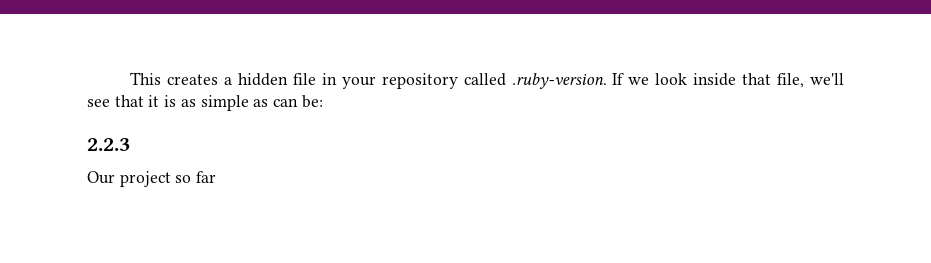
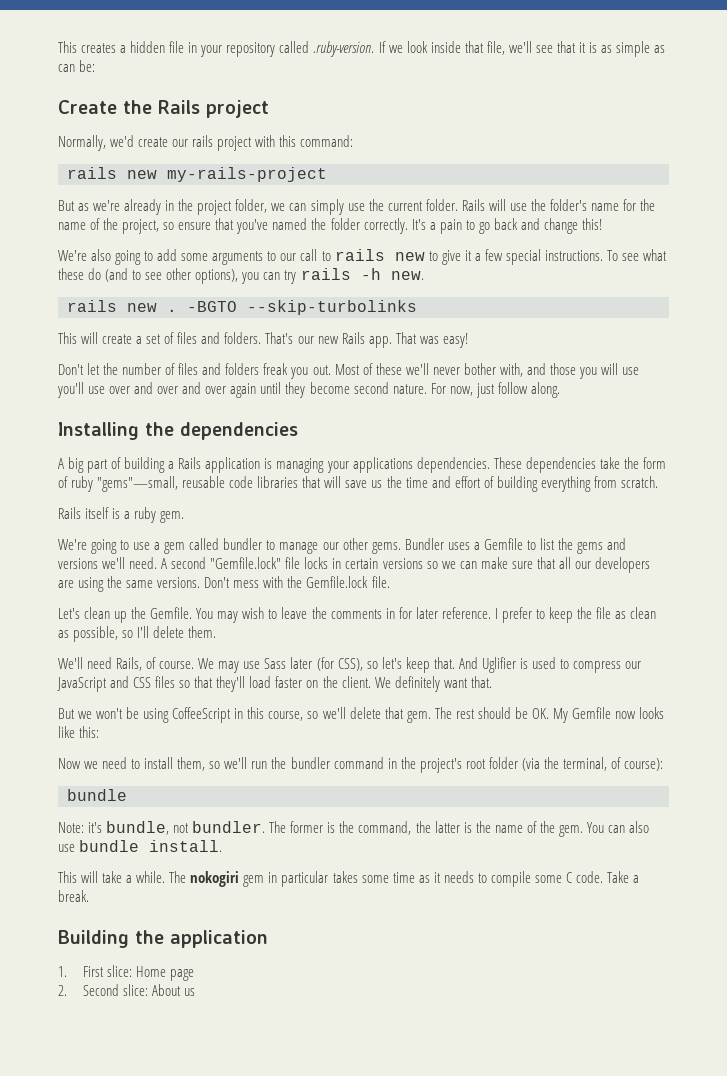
- 2.2.3
- Our project so far
+ Create the Rails project
+ Normally, we'd create our rails project with this command:
+ rails new my-rails-project
+ But as we're already in the project folder, we can simply use the current folder. Rails will use the folder's name for the name of the project, so ensure that you've named the folder correctly. It's a pain to go back and change this!
+ We're also going to add some arguments to our call to rails new to give it a few special instructions. To see what these do (and to see other options), you can try rails -h new.
+ rails new . -BGTO --skip-turbolinks
+ This will create a set of files and folders. That's our new Rails app. That was easy!
+ Don't let the number of files and folders freak you out. Most of these we'll never bother with, and those you will use you'll use over and over and over again until they become second nature. For now, just follow along.
+ Installing the dependencies
+ A big part of building a Rails application is managing your applications dependencies. These dependencies take the form of ruby "gems"—small, reusable code libraries that will save us the time and effort of building everything from scratch.
+ Rails itself is a ruby gem.
+ We're going to use a gem called bundler to manage our other gems. Bundler uses a Gemfile to list the gems and versions we'll need. A second "Gemfile.lock" file locks in certain versions so we can make sure that all our developers are using the same versions. Don't mess with the Gemfile.lock file.
+ Let's clean up the Gemfile. You may wish to leave the comments in for later reference. I prefer to keep the file as clean as possible, so I'll delete them.
+ We'll need Rails, of course. We may use Sass later (for CSS), so let's keep that. And Uglifier is used to compress our JavaScript and CSS files so that they'll load faster on the client. We definitely want that.
+ But we won't be using CoffeeScript in this course, so we'll delete that gem. The rest should be OK. My Gemfile now looks like this:
+ Now we need to install them, so we'll run the bundler command in the project's root folder (via the terminal, of course):
+ bundle
+ Note: it's bundle, not bundler. The former is the command, the latter is the name of the gem. You can also use bundle install.
+ This will take a while. The nokogiri gem in particular takes some time as it needs to compile some C code. Take a break.
+ Building the application
+ 1. First slice: Home page
+ 2. Second slice: About us

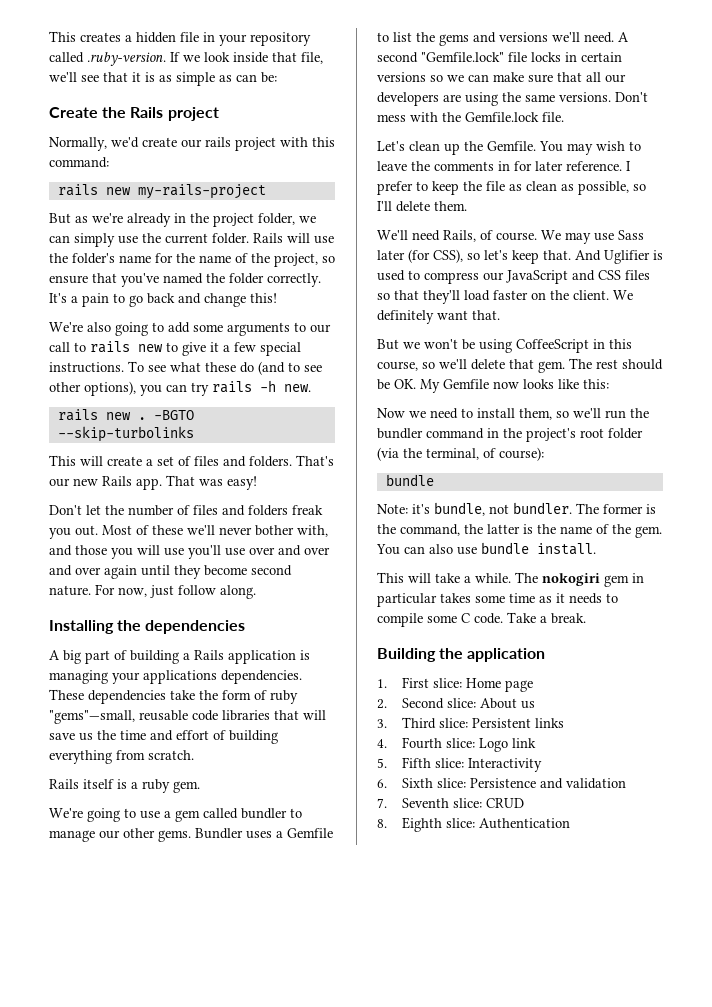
+ 3. Third slice: Persistent links
+ 4. Fourth slice: Logo link
+ 5. Fifth slice: Interactivity
+ 6. Sixth slice: Persistence and validation
+ 7. Seventh slice: CRUD
+ 8. Eighth slice: Authentication

